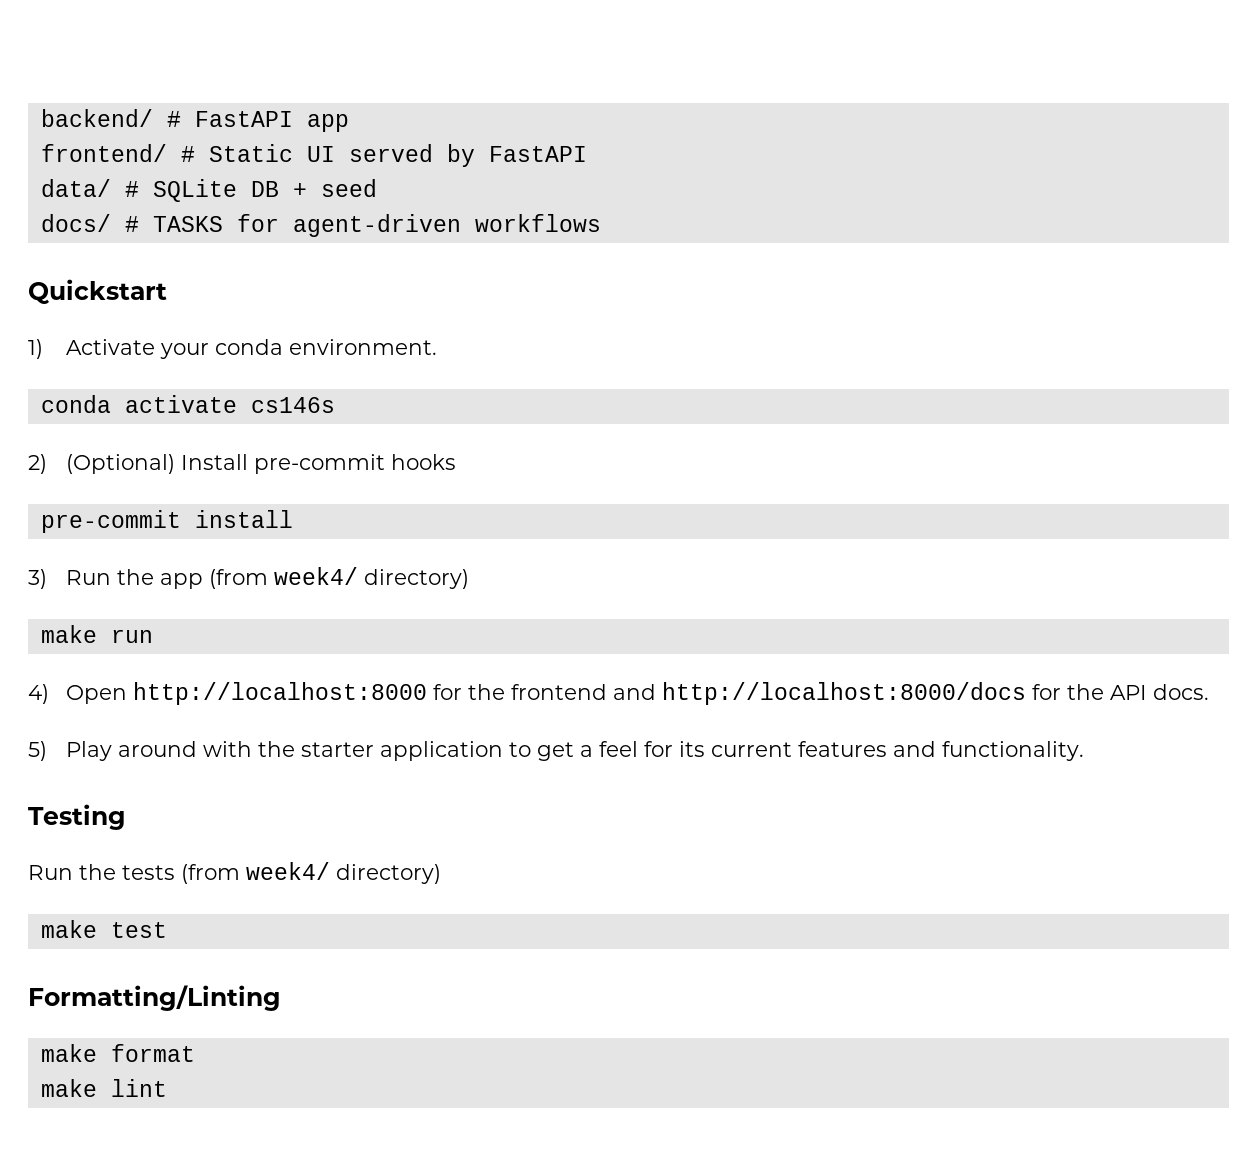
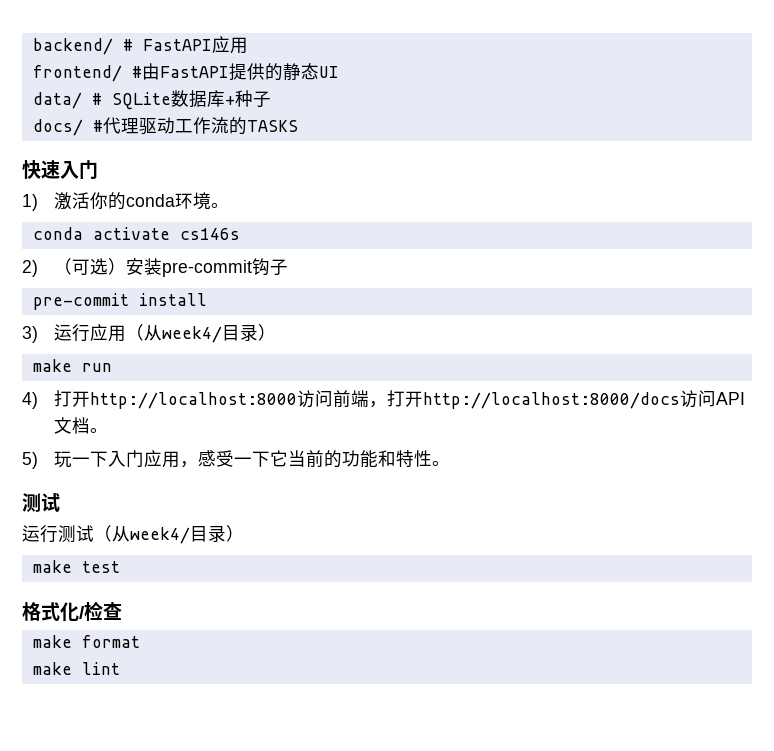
- backend/ # FastAPI app
+ backend/ # FastAPI应用
- frontend/ # Static UI served by FastAPI
+ frontend/ #由FastAPI提供的静态UI
- data/ # SQLite DB + seed
+ data/ # SQLite数据库+种子
- docs/ # TASKS for agent-driven workflows
- Quickstart
- 1) Activate your conda environment.
+ docs/ #代理驱动工作流的TASKS
+ 快速入门
+ 1)激活你的conda环境。
  conda activate cs146s
- 2) (Optional) Install pre-commit hooks
+ 2)（可选）安装pre-commit钩子
  pre-commit install
- 3) Run the app (from week4/ directory)
+ 3)运行应用（从week4/目录）
  make run
- 4) Open http://localhost:8000 for the frontend and http://localhost:8000/docs for the API docs.
- 5) Play around with the starter application to get a feel for its current features and functionality.
- Testing
- Run the tests (from week4/ directory)
+ 4)打开http://localhost:8000访问前端，打开http://localhost:8000/docs访问API文档。
+ 5)玩一下入门应用，感受一下它当前的功能和特性。
+ 测试
+ 运行测试（从week4/目录）
- Formatting/Linting
+ 格式化/检查

